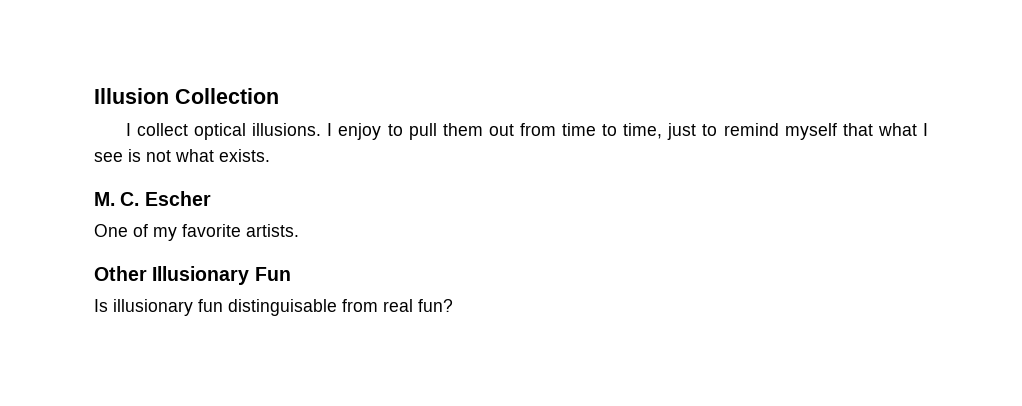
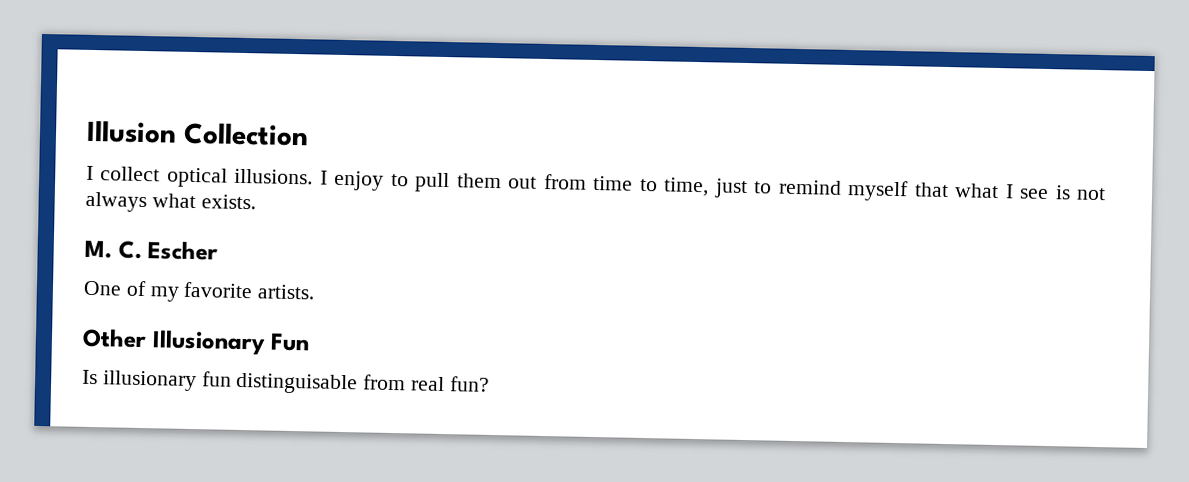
- I enjoy to pull them out from time to time, just to remind myself that what I see is not what exists.
+ I enjoy to pull them out from time to time, just to remind myself that what I see is not always what exists.

